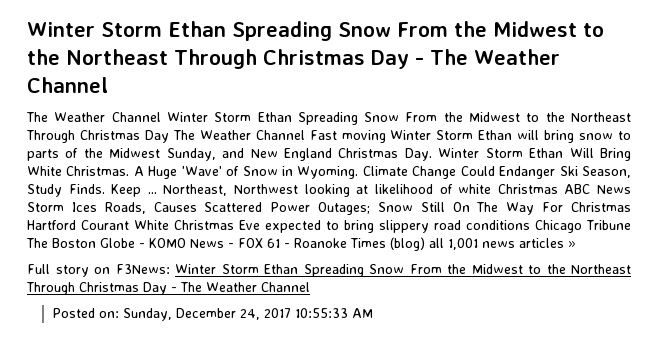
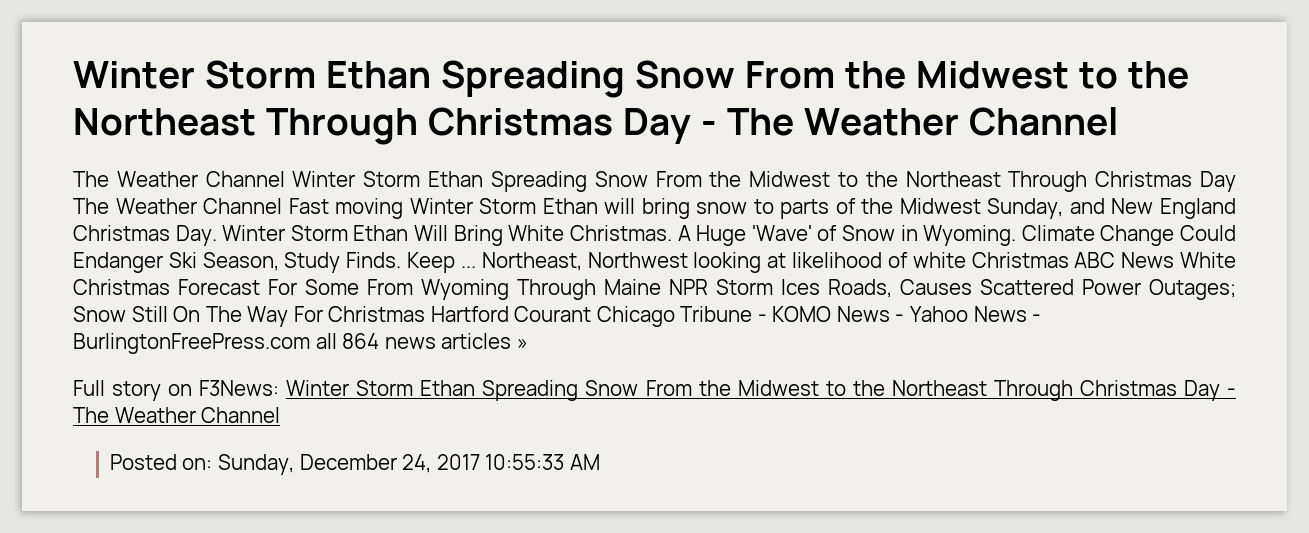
- Northeast, Northwest looking at likelihood of white Christmas ABC News Storm Ices Roads, Causes Scattered Power Outages; Snow Still On The Way For Christmas Hartford Courant White Christmas Eve expected to bring slippery road conditions Chicago Tribune The Boston Globe - KOMO News - FOX 61 - Roanoke Times (blog) all 1,001 news articles »
+ Northeast, Northwest looking at likelihood of white Christmas ABC News White Christmas Forecast For Some From Wyoming Through Maine NPR Storm Ices Roads, Causes Scattered Power Outages; Snow Still On The Way For Christmas Hartford Courant Chicago Tribune - KOMO News - Yahoo News - BurlingtonFreePress.com all 864 news articles »

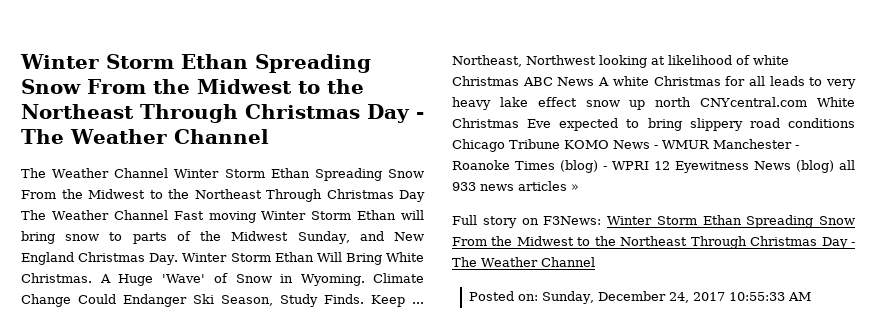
- Northeast, Northwest looking at likelihood of white Christmas ABC News White Christmas Forecast For Some From Wyoming Through Maine NPR Storm Ices Roads, Causes Scattered Power Outages; Snow Still On The Way For Christmas Hartford Courant Chicago Tribune - KOMO News - Yahoo News - BurlingtonFreePress.com all 864 news articles »
+ Northeast, Northwest looking at likelihood of white Christmas ABC News A white Christmas for all leads to very heavy lake effect snow up north CNYcentral.com White Christmas Eve expected to bring slippery road conditions Chicago Tribune KOMO News - WMUR Manchester - Roanoke Times (blog) - WPRI 12 Eyewitness News (blog) all 933 news articles »

